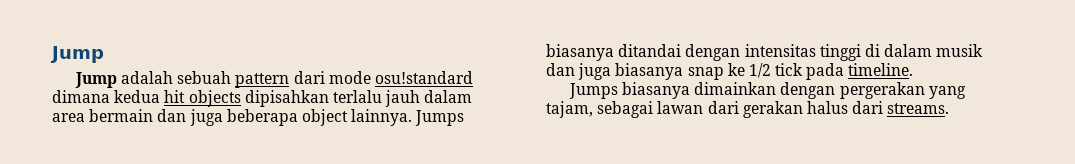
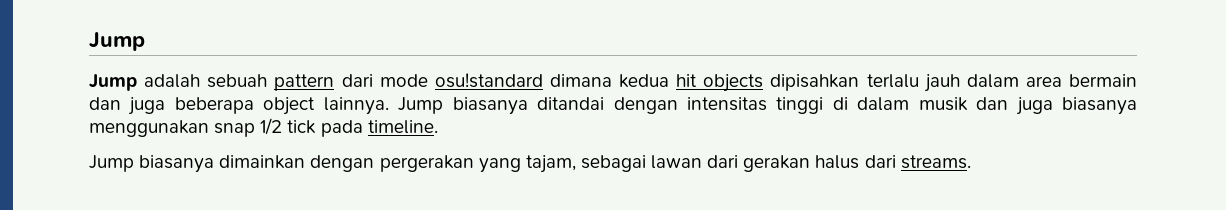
- Jumps biasanya ditandai dengan intensitas tinggi di dalam musik dan juga biasanya snap ke 1/2 tick pada timeline.
+ Jump biasanya ditandai dengan intensitas tinggi di dalam musik dan juga biasanya menggunakan snap 1/2 tick pada timeline.
- Jumps biasanya dimainkan dengan pergerakan yang tajam, sebagai lawan dari gerakan halus dari streams.
+ Jump biasanya dimainkan dengan pergerakan yang tajam, sebagai lawan dari gerakan halus dari streams.

